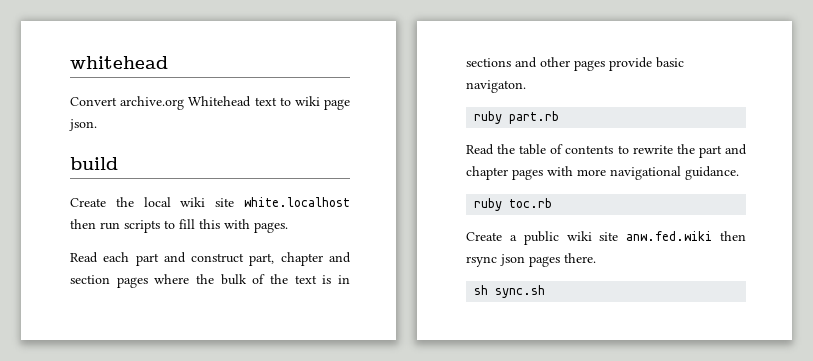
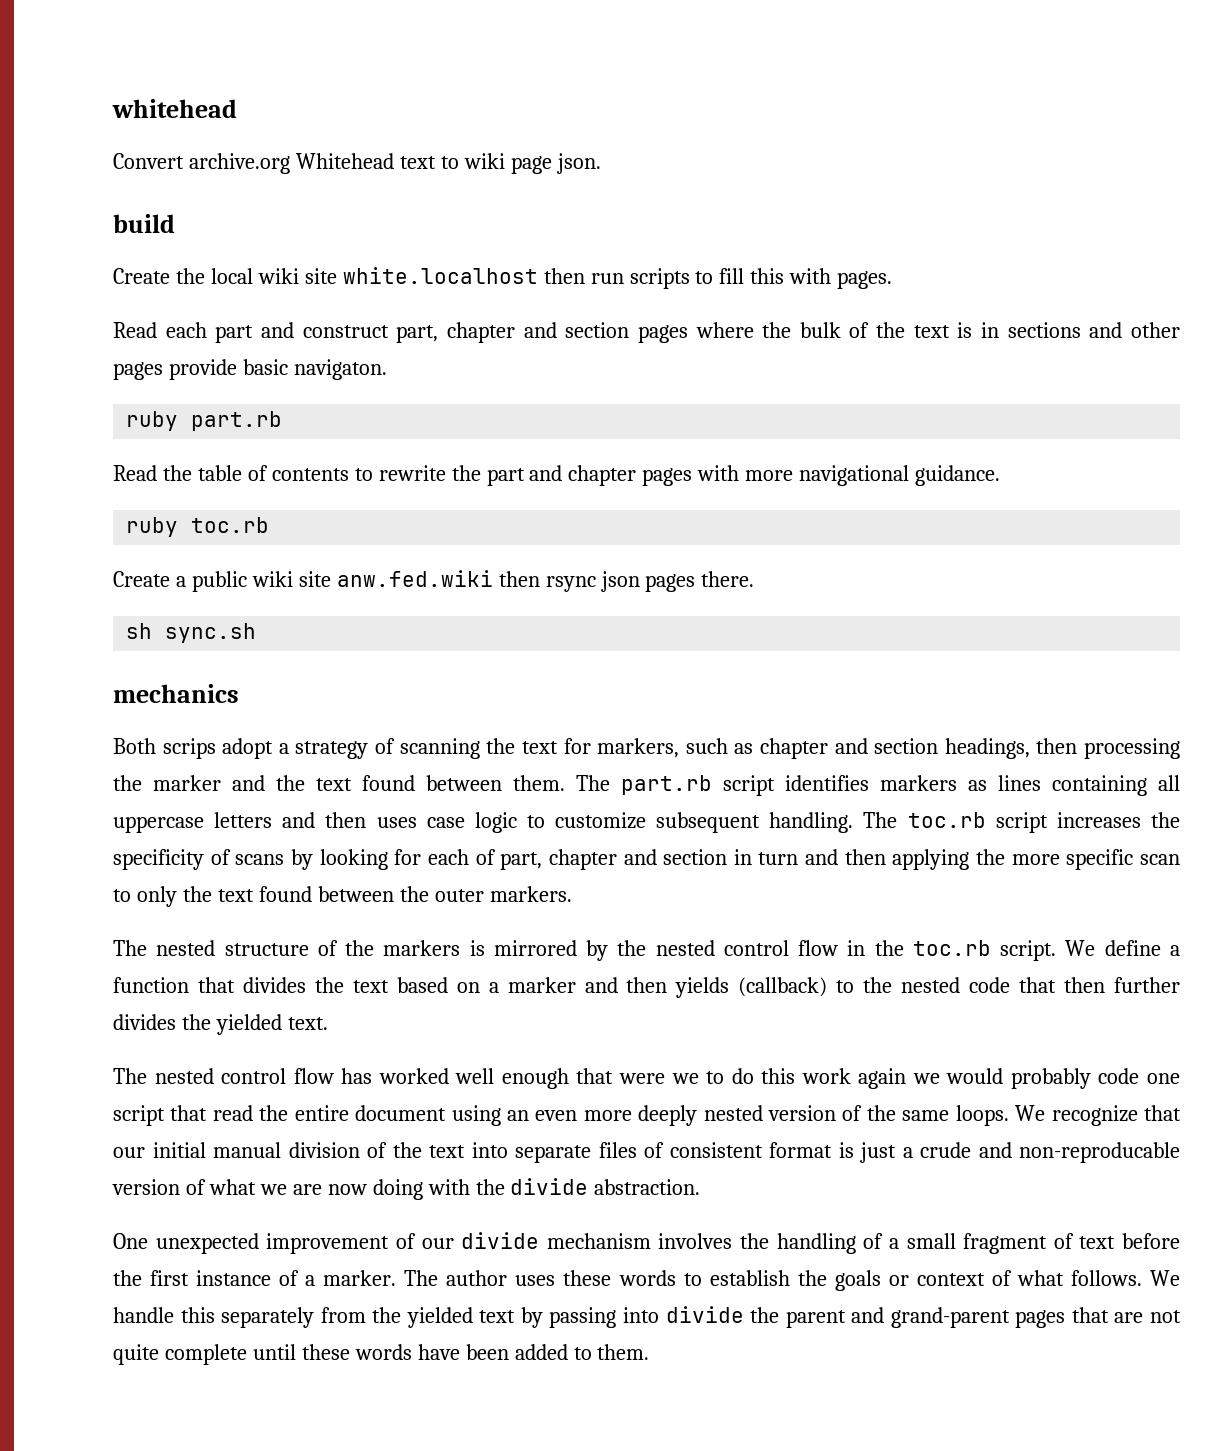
+ mechanics
+ Both scrips adopt a strategy of scanning the text for markers, such as chapter and section headings, then processing the marker and the text found between them. The part.rb script identifies markers as lines containing all uppercase letters and then uses case logic to customize subsequent handling. The toc.rb script increases the specificity of scans by looking for each of part, chapter and section in turn and then applying the more specific scan to only the text found between the outer markers.
+ The nested structure of the markers is mirrored by the nested control flow in the toc.rb script. We define a function that divides the text based on a marker and then yields (callback) to the nested code that then further divides the yielded text.
+ The nested control flow has worked well enough that were we to do this work again we would probably code one script that read the entire document using an even more deeply nested version of the same loops. We recognize that our initial manual division of the text into separate files of consistent format is just a crude and non-reproducable version of what we are now doing with the divide abstraction.
+ One unexpected improvement of our divide mechanism involves the handling of a small fragment of text before the first instance of a marker. The author uses these words to establish the goals or context of what follows. We handle this separately from the yielded text by passing into divide the parent and grand-parent pages that are not quite complete until these words have been added to them.

